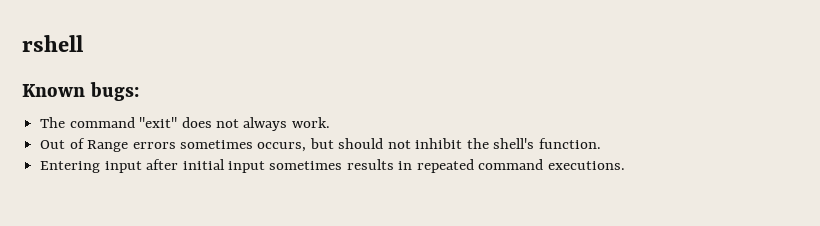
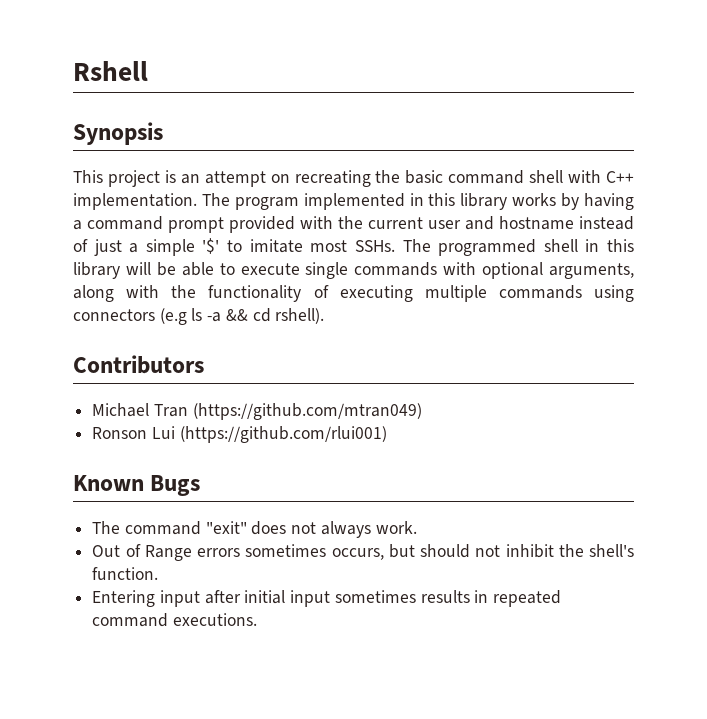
- rshell
+ Rshell
+ Synopsis
+ This project is an attempt on recreating the basic command shell with C++ implementation. The program implemented in this library works by having a command prompt provided with the current user and hostname instead of just a simple '$' to imitate most SSHs. The programmed shell in this library will be able to execute single commands with optional arguments, along with the functionality of executing multiple commands using connectors (e.g ls -a && cd rshell).
+ Contributors
+ Michael Tran (https://github.com/mtran049)
+ Ronson Lui (https://github.com/rlui001)
- Known bugs:
+ Known Bugs

